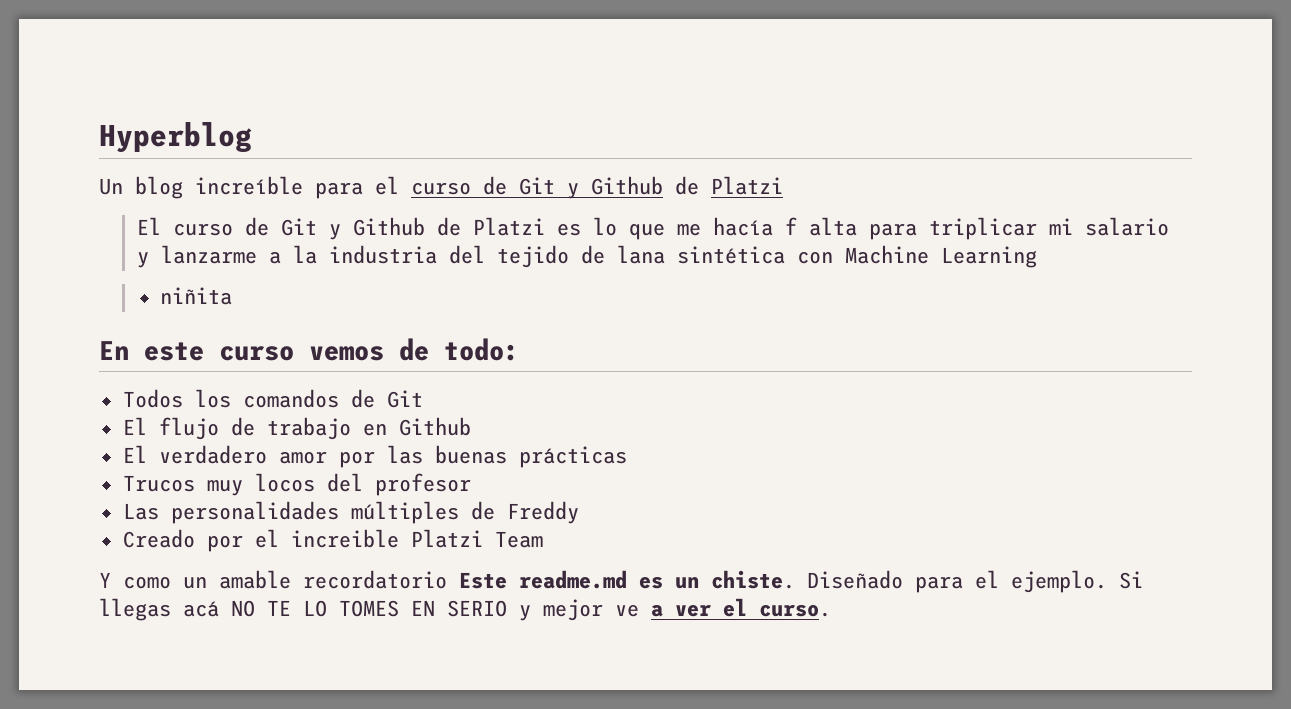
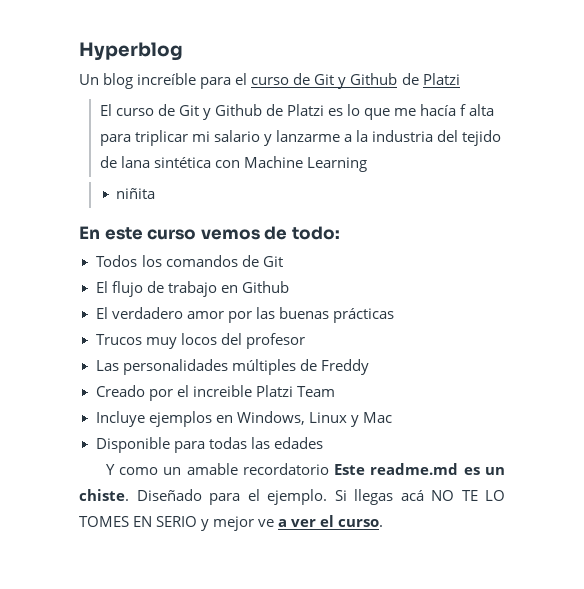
+ Incluye ejemplos en Windows, Linux y Mac
+ Disponible para todas las edades

